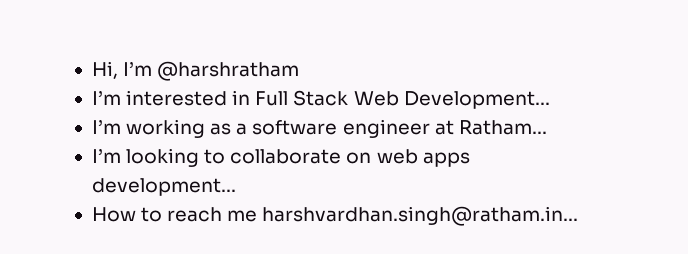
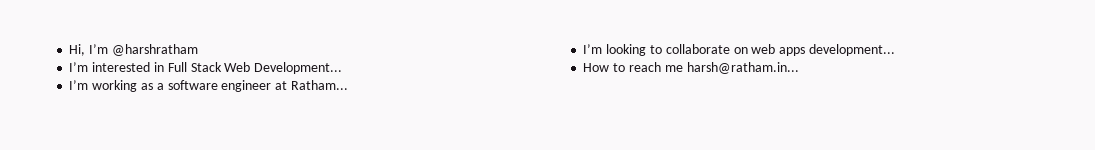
- How to reach me harshvardhan.singh@ratham.in...
+ How to reach me harsh@ratham.in...

